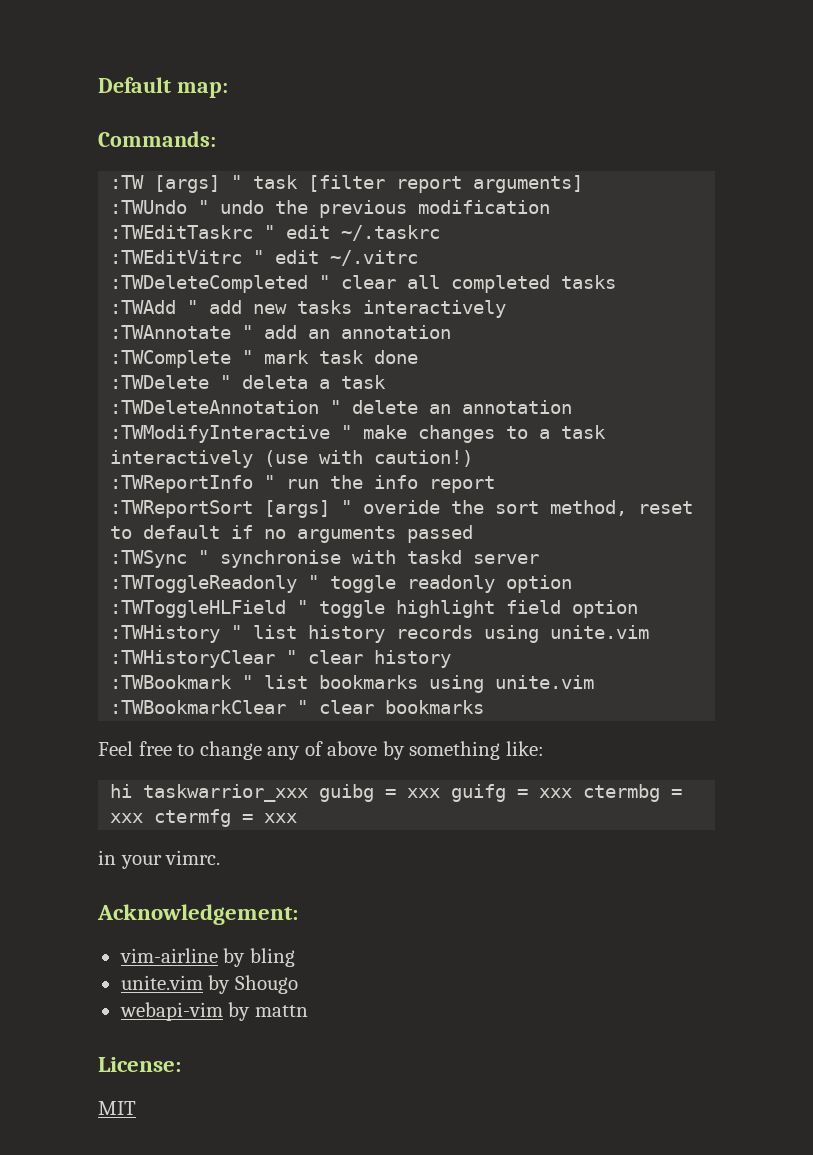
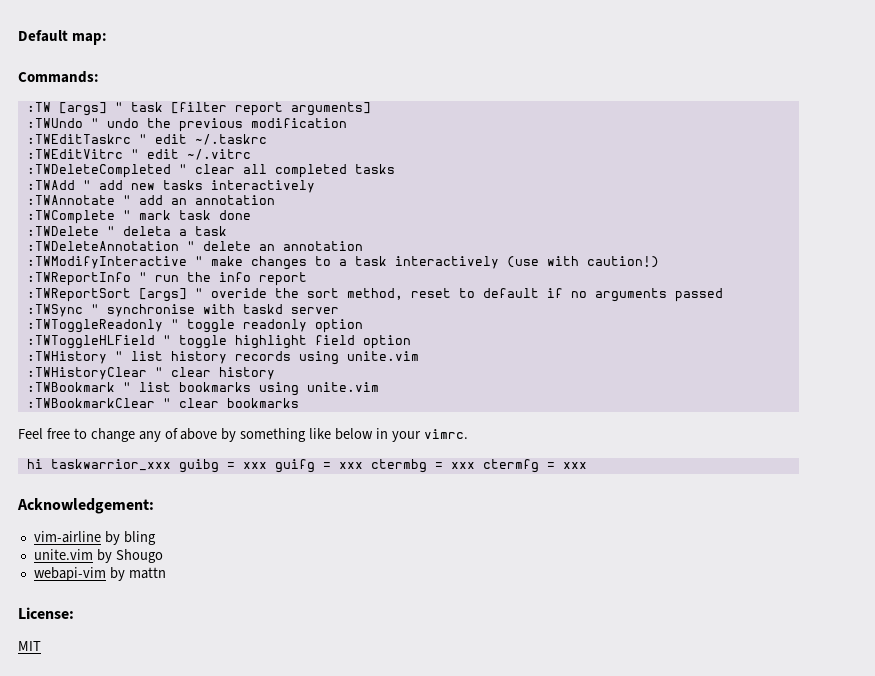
- Feel free to change any of above by something like:
+ Feel free to change any of above by something like below in your vimrc.
- in your vimrc.

